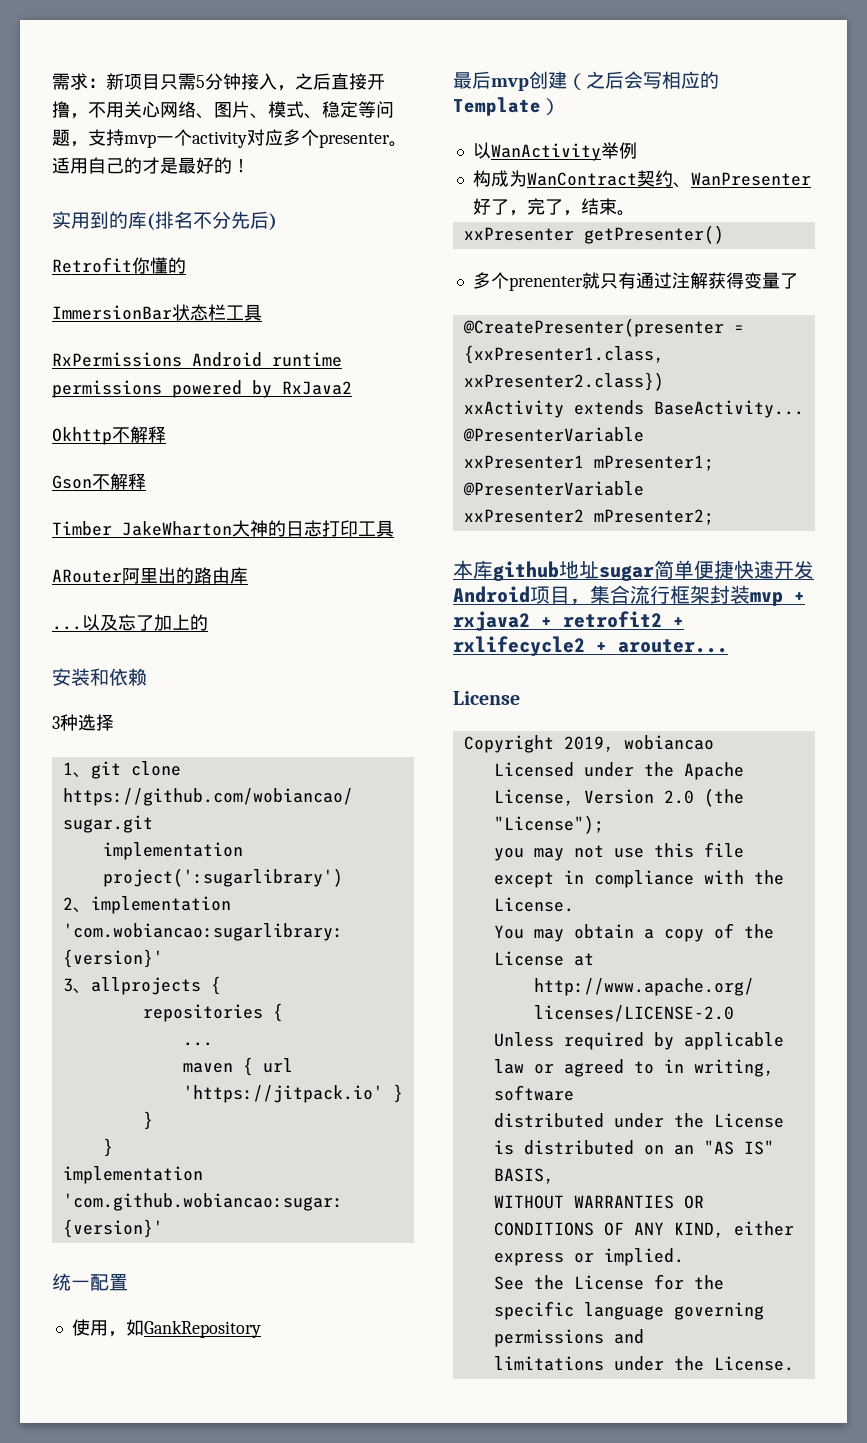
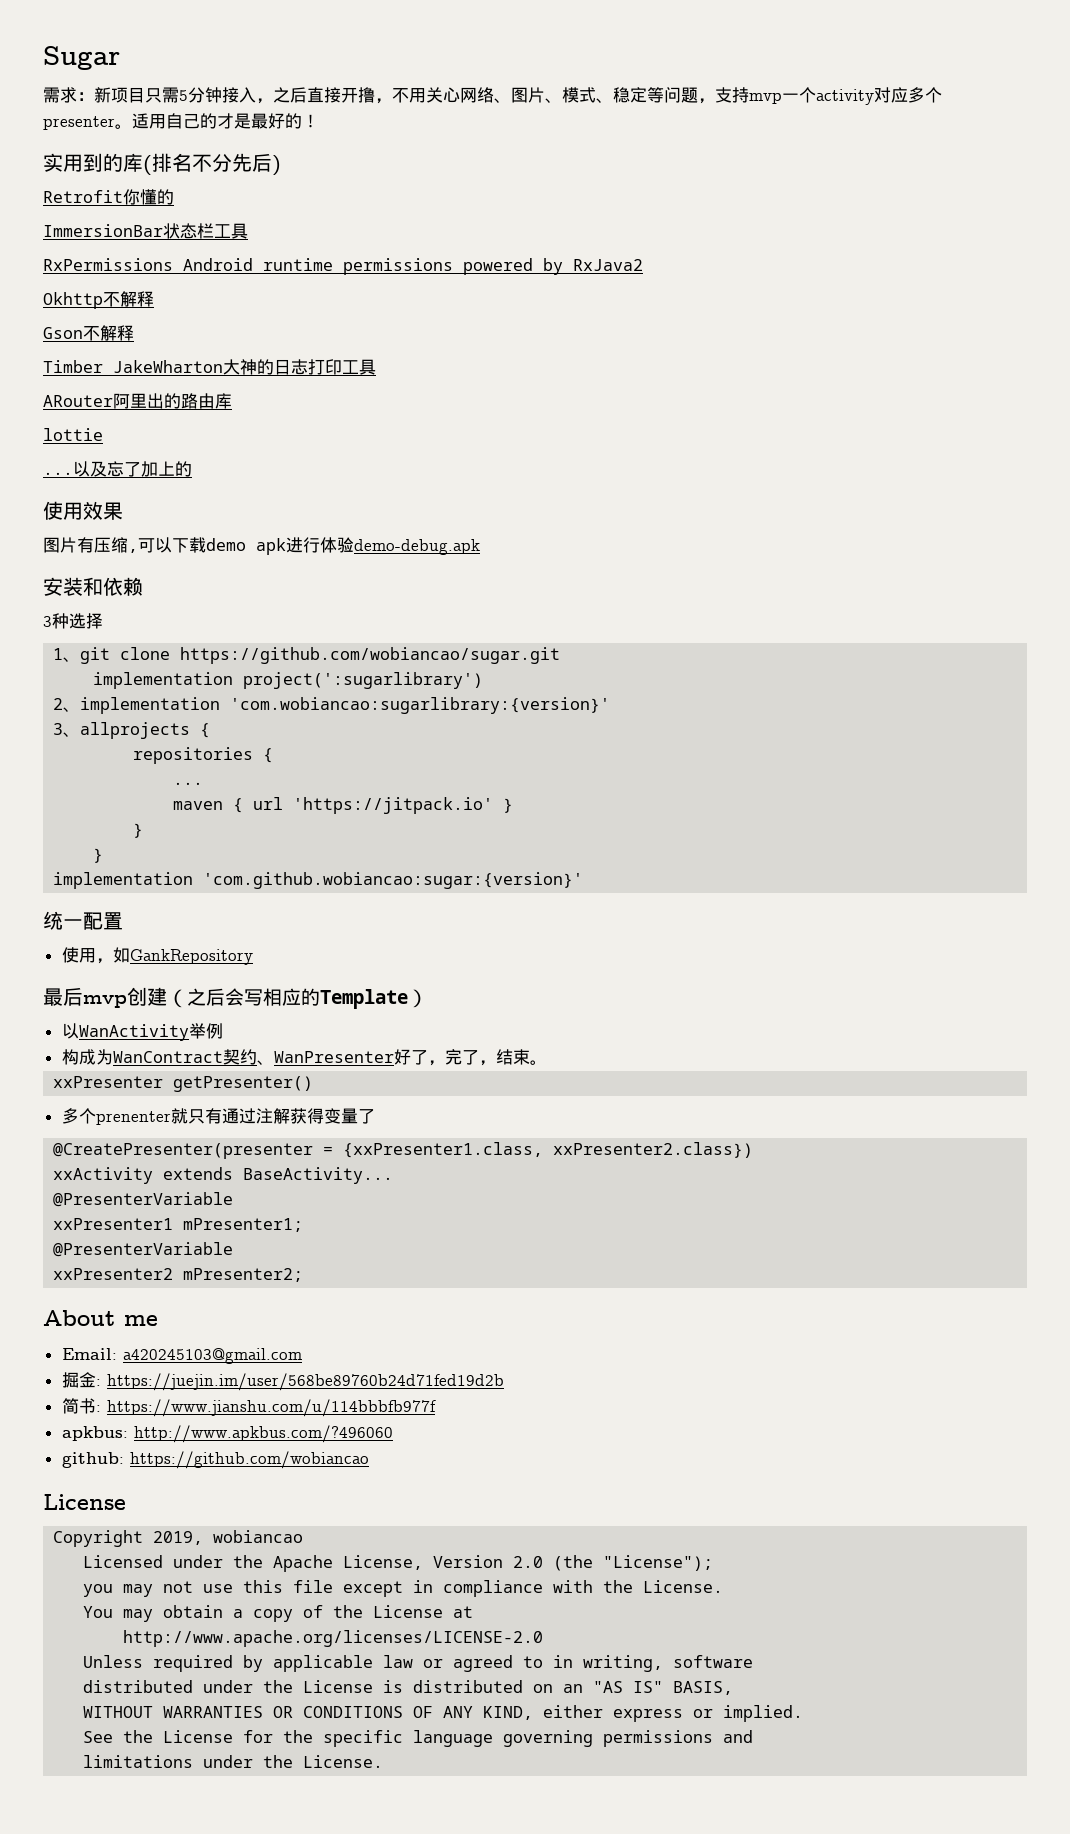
+ Sugar
+ lottie
+ 使用效果
+ 图片有压缩,可以下载demo apk进行体验demo-debug.apk
- 本库github地址sugar简单便捷快速开发Android项目，集合流行框架封装mvp + rxjava2 + retrofit2 + rxlifecycle2 + arouter...
+ About me
+ Email: a420245103@gmail.com
+ 掘金: https://juejin.im/user/568be89760b24d71fed19d2b
+ 简书: https://www.jianshu.com/u/114bbbfb977f
+ apkbus: http://www.apkbus.com/?496060
+ github: https://github.com/wobiancao

